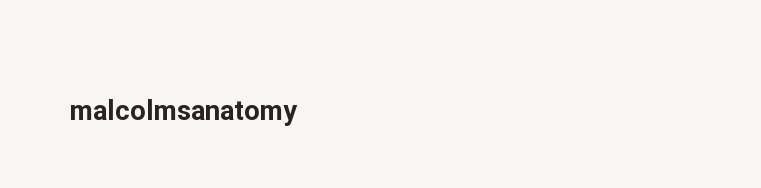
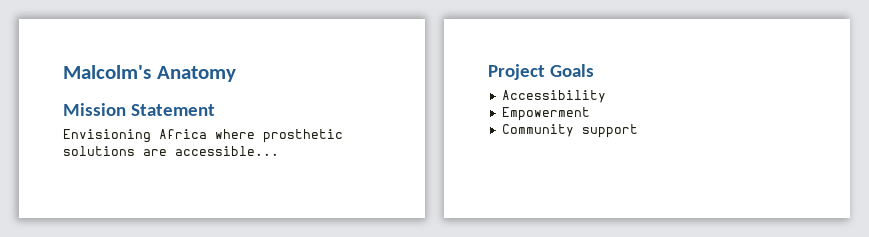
- malcolmsanatomy
+ Malcolm's Anatomy
+ Mission Statement
+ Envisioning Africa where prosthetic solutions are accessible...
+ Project Goals
+ Accessibility
+ Empowerment
+ Community support

